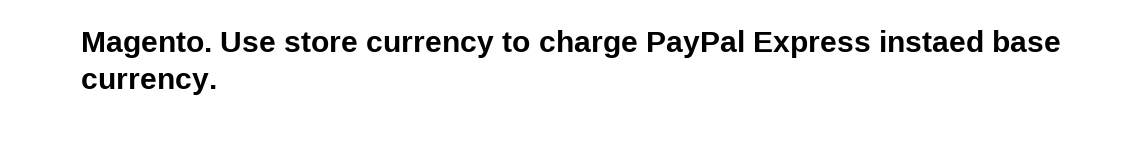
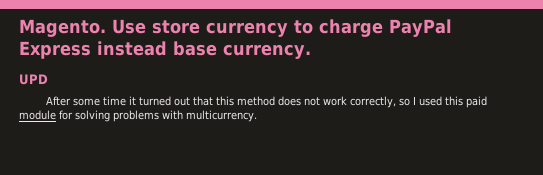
- Use store currency to charge PayPal Express instaed base currency.
+ Use store currency to charge PayPal Express instead base currency.
+ UPD
+ After some time it turned out that this method does not work correctly, so I used this paid module for solving problems with multicurrency.

